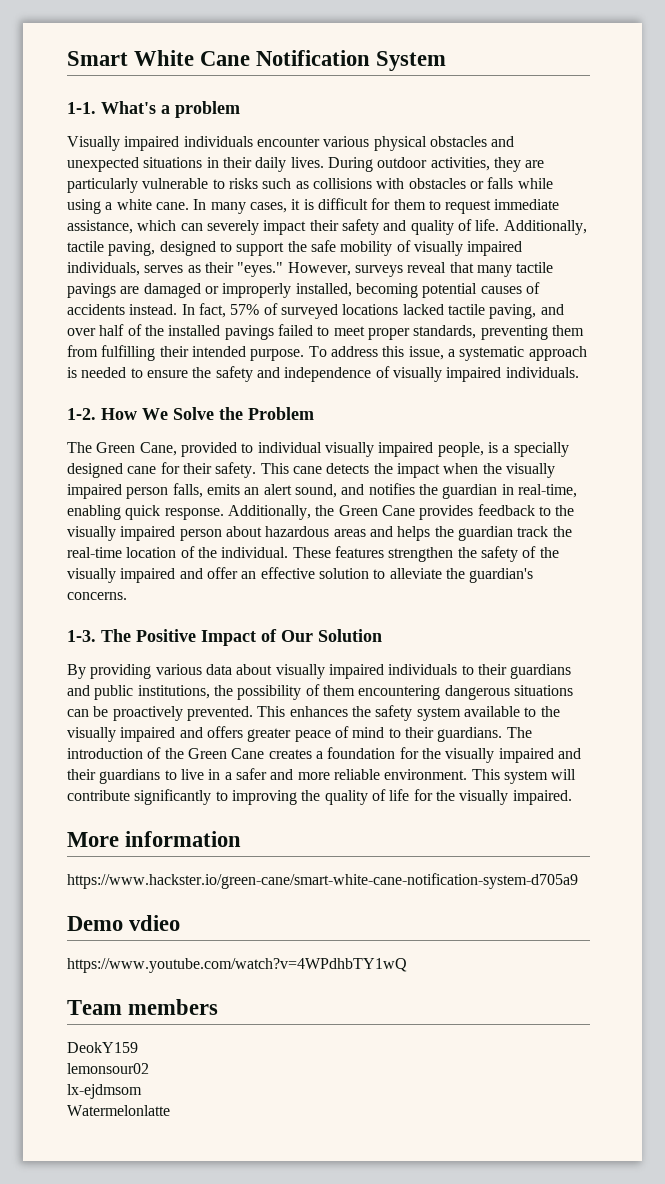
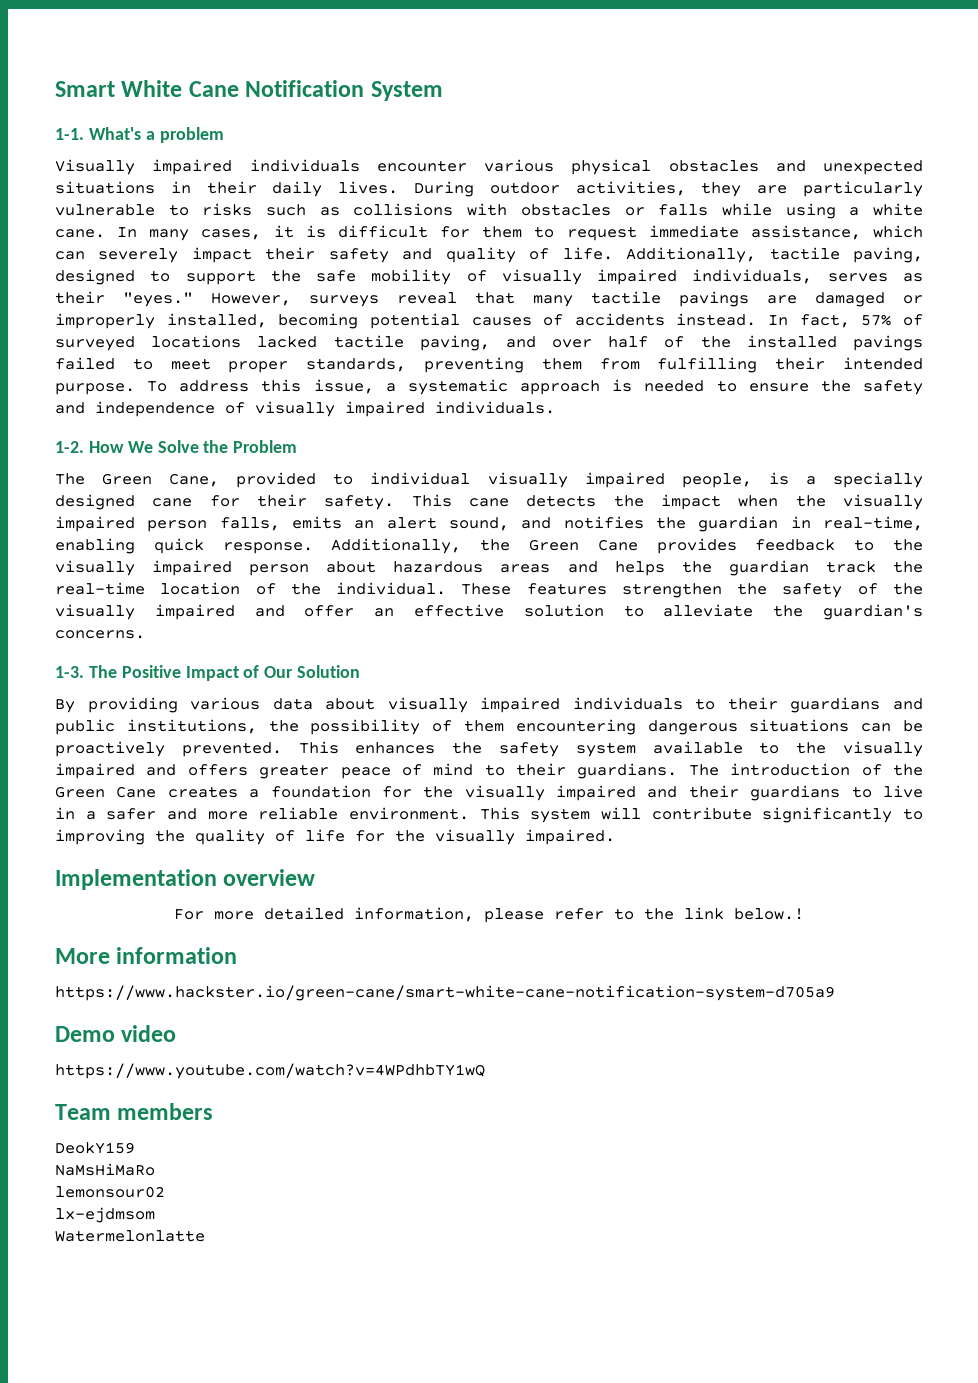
+ Implementation overview
+ For more detailed information, please refer to the link below.!
- Demo vdieo
+ Demo video
+ NaMsHiMaRo

